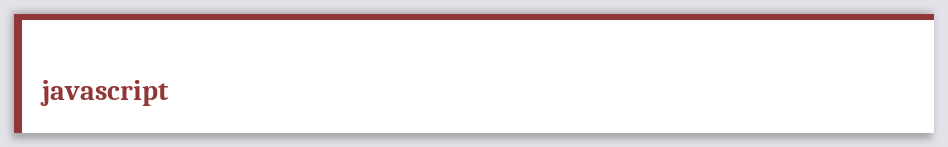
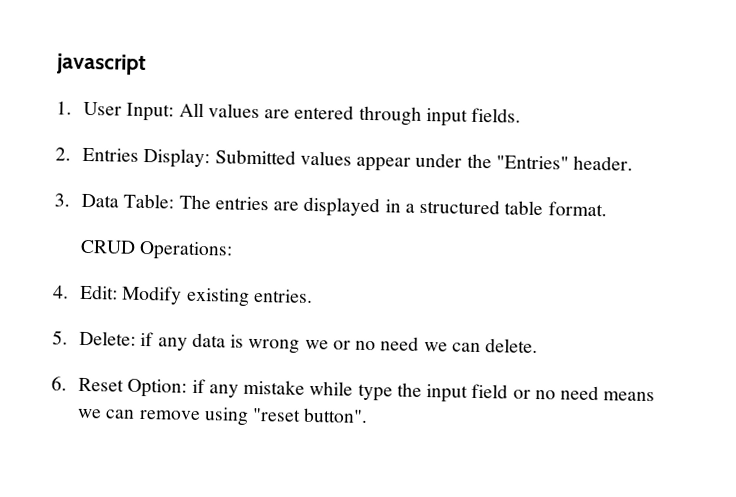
+ 1. User Input: All values are entered through input fields.
+ 2. Entries Display: Submitted values appear under the "Entries" header.
+ 3. Data Table: The entries are displayed in a structured table format.
+ CRUD Operations:
+ 4. Edit: Modify existing entries.
+ 5. Delete: if any data is wrong we or no need we can delete.
+ 6. Reset Option: if any mistake while type the input field or no need means we can remove using "reset button".

